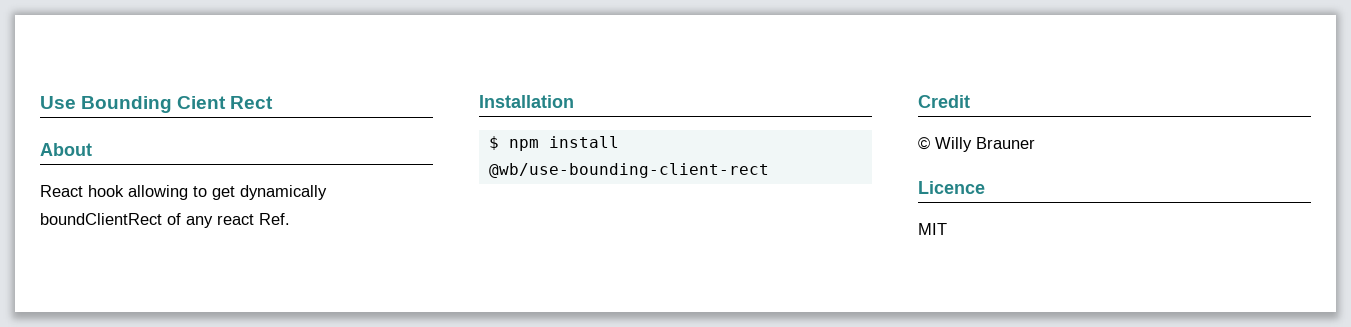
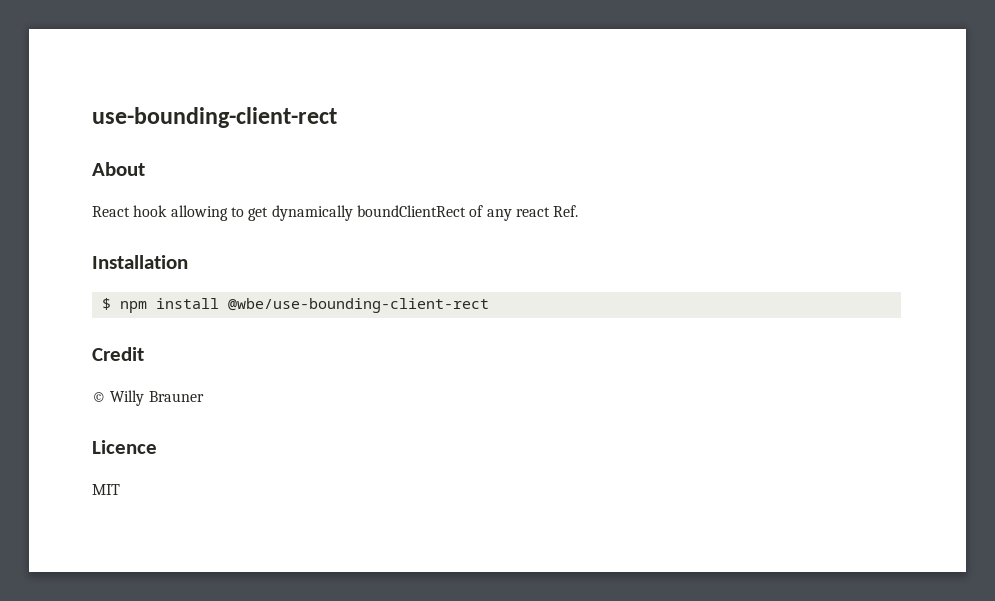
- Use Bounding Cient Rect
+ use-bounding-client-rect
- $ npm install @wb/use-bounding-client-rect
+ $ npm install @wbe/use-bounding-client-rect

